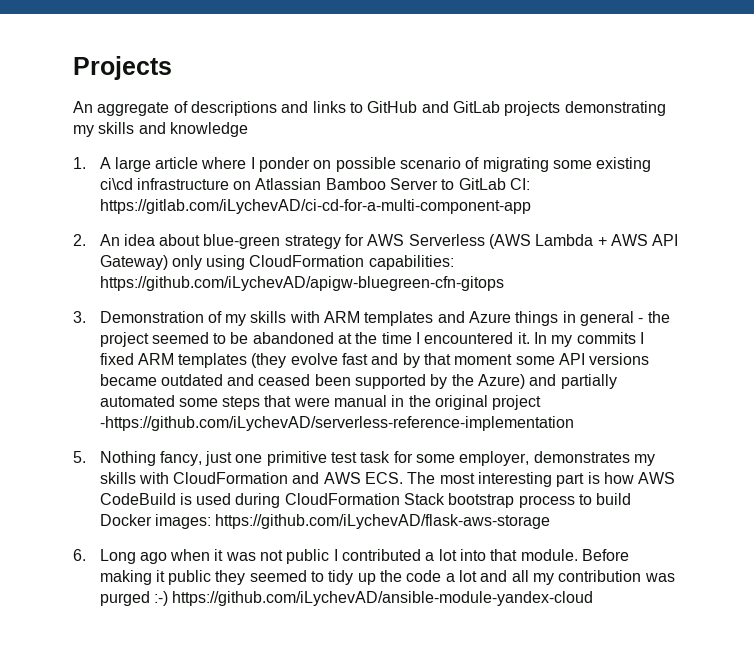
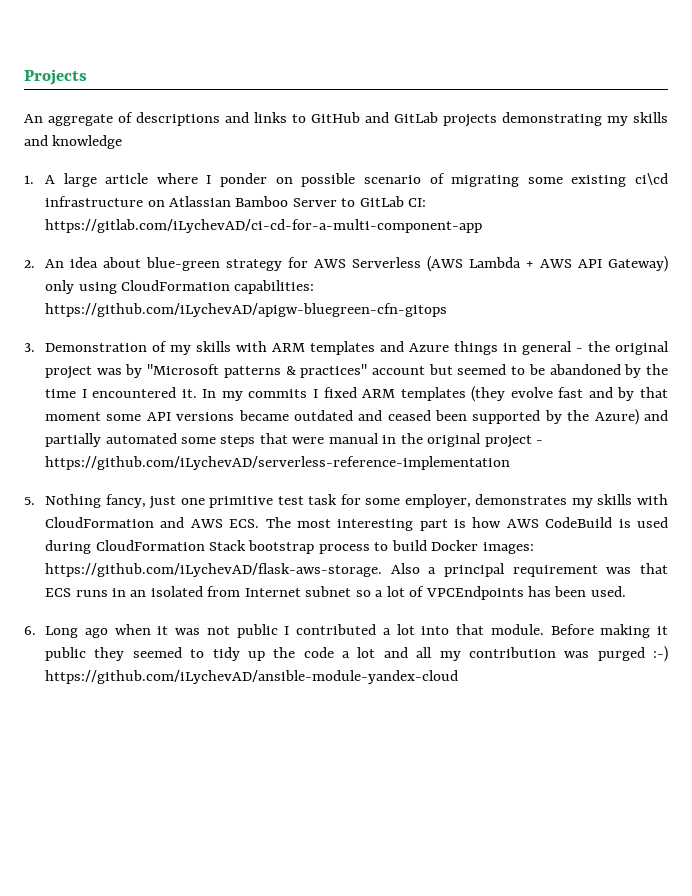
- 3. Demonstration of my skills with ARM templates and Azure things in general - the project seemed to be abandoned at the time I encountered it.
+ 3. Demonstration of my skills with ARM templates and Azure things in general - the original project was by "Microsoft patterns & practices" account but seemed to be abandoned by the time I encountered it.
- In my commits I fixed ARM templates (they evolve fast and by that moment some API versions became outdated and ceased been supported by the Azure) and partially automated some steps that were manual in the original project -https://github.com/iLychevAD/serverless-reference-implementation
+ In my commits I fixed ARM templates (they evolve fast and by that moment some API versions became outdated and ceased been supported by the Azure) and partially automated some steps that were manual in the original project - https://github.com/iLychevAD/serverless-reference-implementation
- 5. Nothing fancy, just one primitive test task for some employer, demonstrates my skills with CloudFormation and AWS ECS. The most interesting part is how AWS CodeBuild is used during CloudFormation Stack bootstrap process to build Docker images: https://github.com/iLychevAD/flask-aws-storage
+ 5. Nothing fancy, just one primitive test task for some employer, demonstrates my skills with CloudFormation and AWS ECS. The most interesting part is how AWS CodeBuild is used during CloudFormation Stack bootstrap process to build Docker images: https://github.com/iLychevAD/flask-aws-storage. Also a principal requirement was that ECS runs in an isolated from Internet subnet so a lot of VPCEndpoints has been used.

